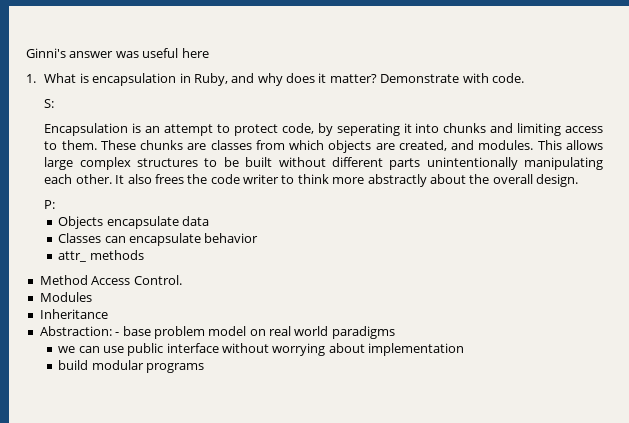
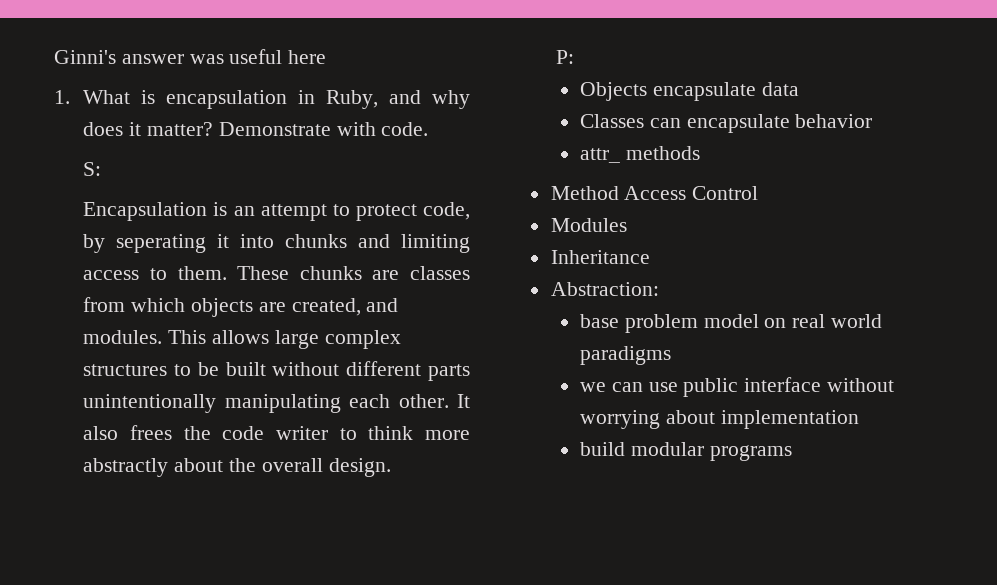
- Method Access Control.
+ Method Access Control
- Abstraction: - base problem model on real world paradigms
+ Abstraction:
+ base problem model on real world paradigms

